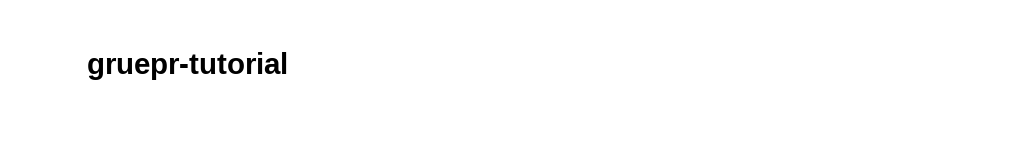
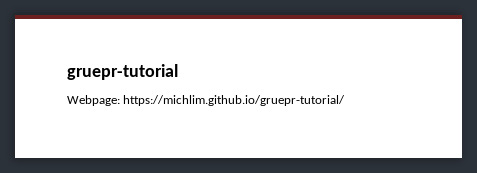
+ Webpage: https://michlim.github.io/gruepr-tutorial/

